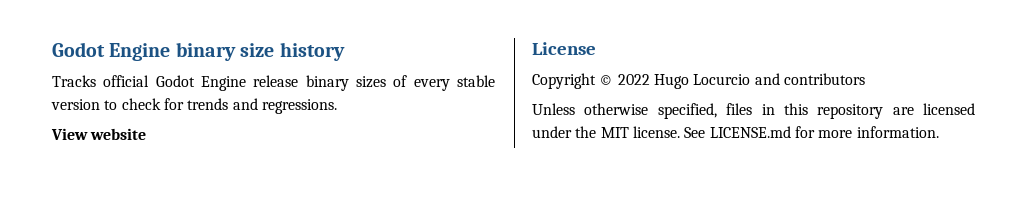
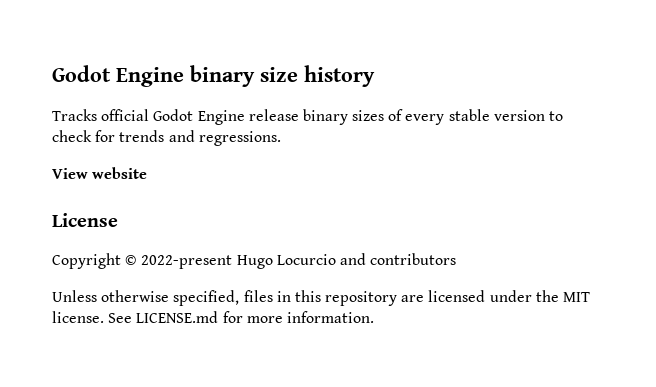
- Copyright © 2022 Hugo Locurcio and contributors
+ Copyright © 2022-present Hugo Locurcio and contributors

